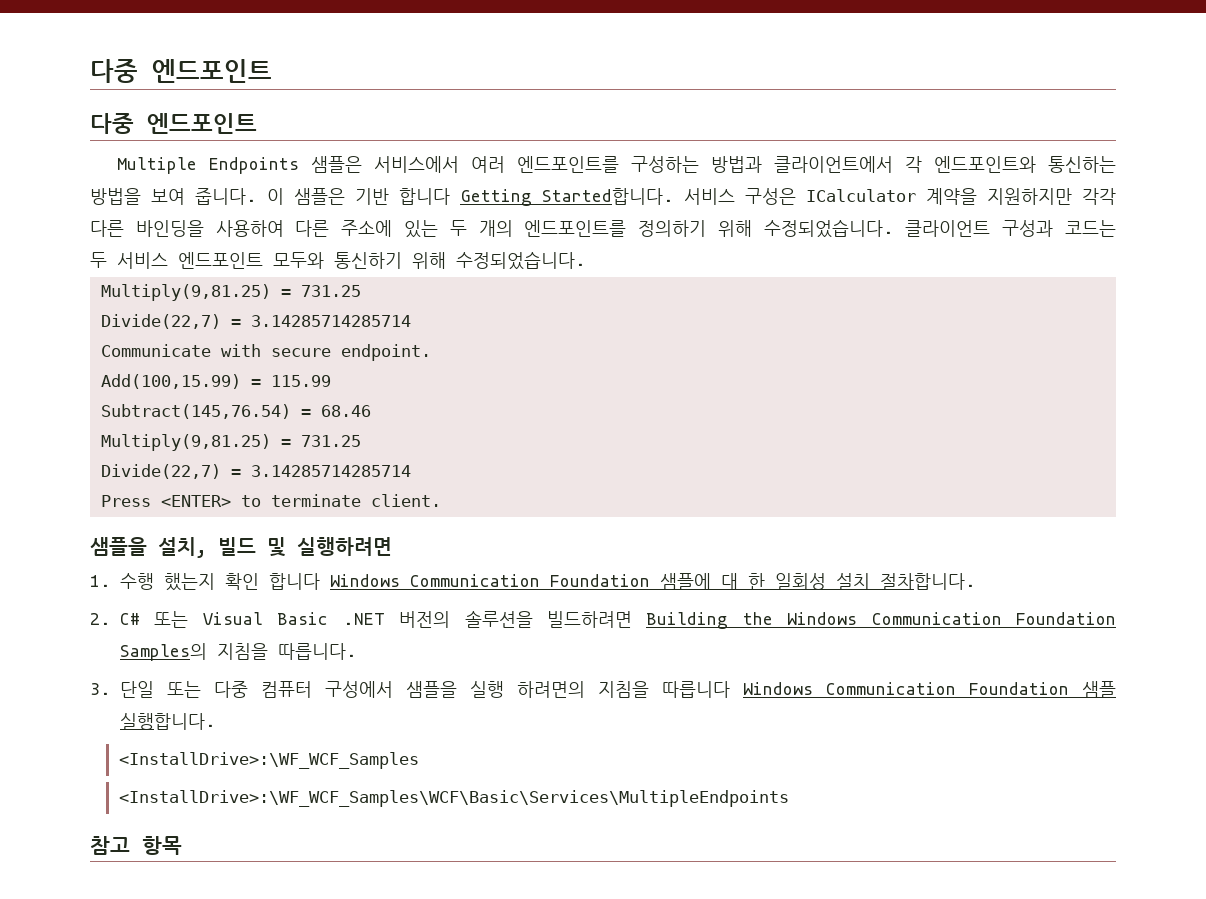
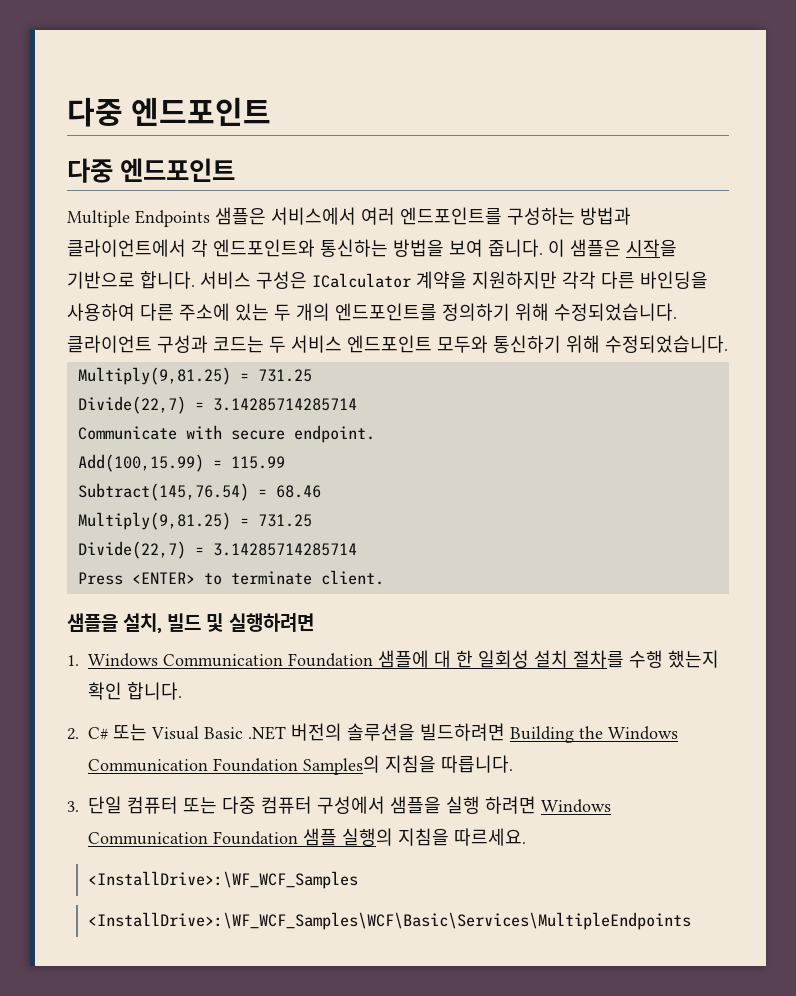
- 이 샘플은 기반 합니다 Getting Started합니다.
+ 이 샘플은 시작을 기반으로 합니다.
- 1. 수행 했는지 확인 합니다 Windows Communication Foundation 샘플에 대 한 일회성 설치 절차합니다.
+ 1. Windows Communication Foundation 샘플에 대 한 일회성 설치 절차를 수행 했는지 확인 합니다.
- 3. 단일 또는 다중 컴퓨터 구성에서 샘플을 실행 하려면의 지침을 따릅니다 Windows Communication Foundation 샘플 실행합니다.
+ 3. 단일 컴퓨터 또는 다중 컴퓨터 구성에서 샘플을 실행 하려면 Windows Communication Foundation 샘플 실행의 지침을 따르세요.
- 참고 항목

